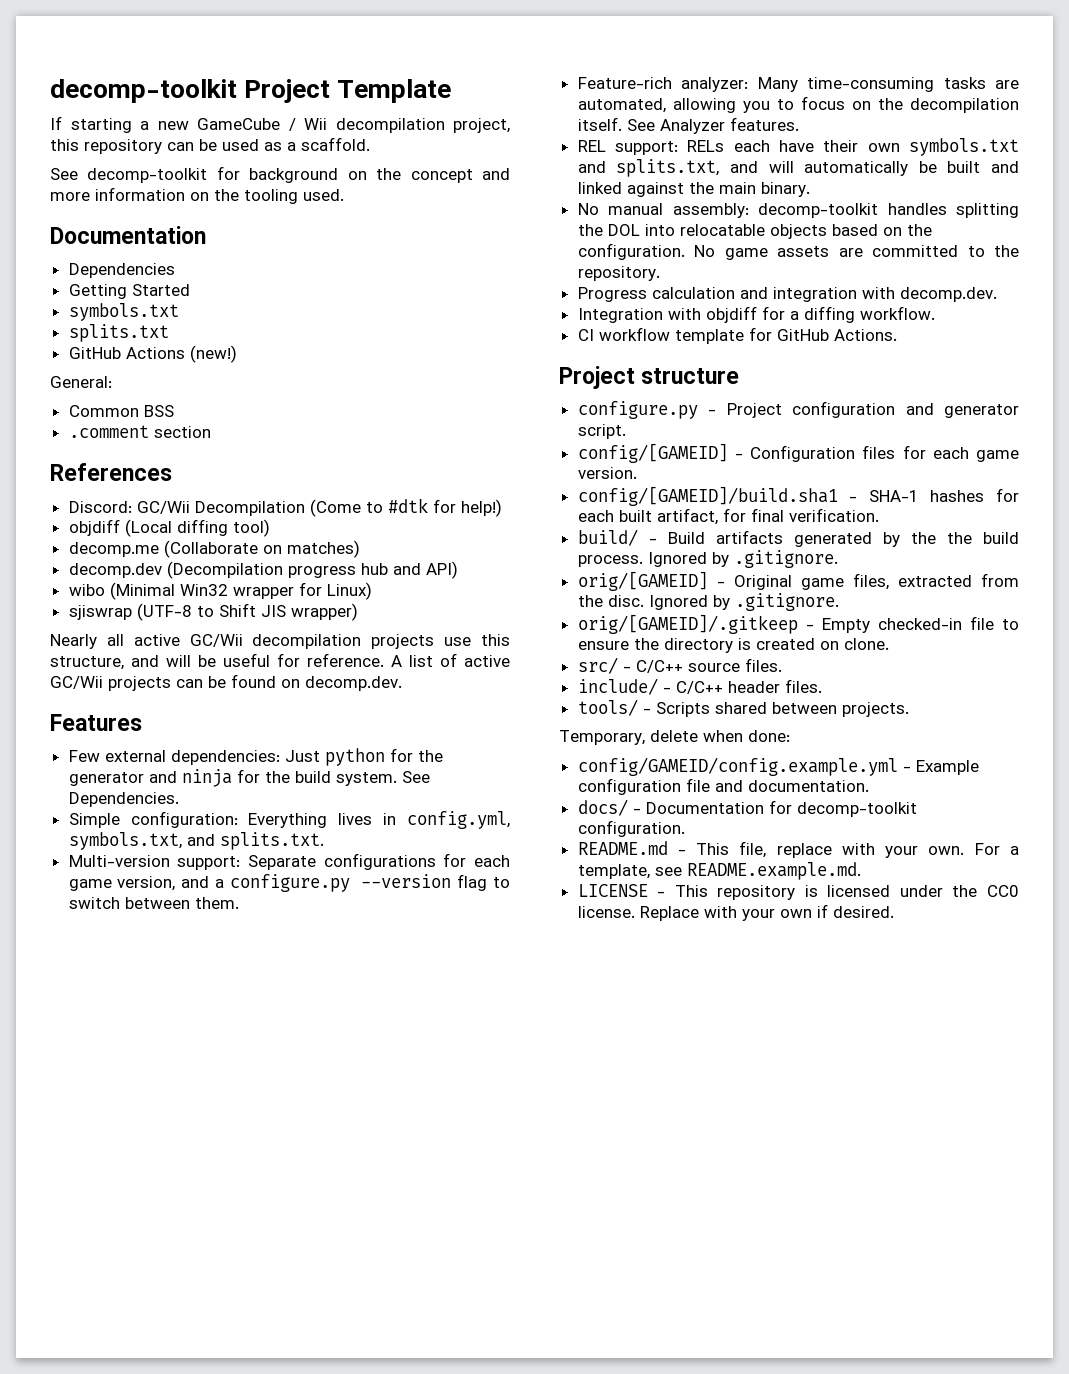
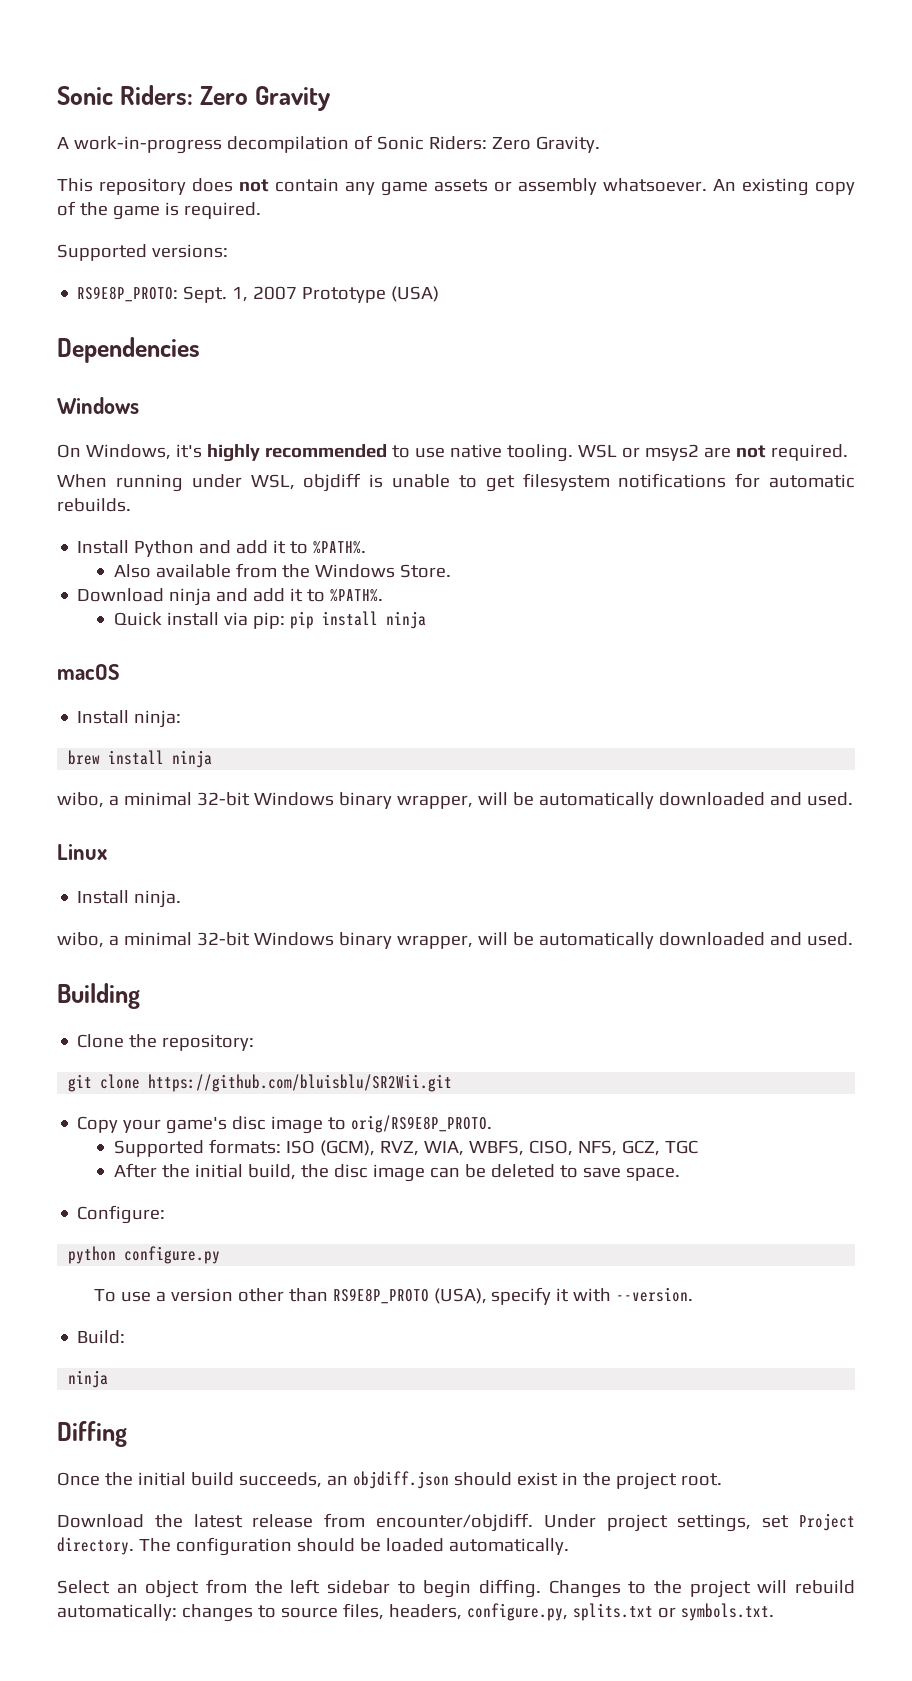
- decomp-toolkit Project Template
- If starting a new GameCube / Wii decompilation project, this repository can be used as a scaffold.
- See decomp-toolkit for background on the concept and more information on the tooling used.
- Documentation
+ Sonic Riders: Zero Gravity
+ A work-in-progress decompilation of Sonic Riders: Zero Gravity.
+ This repository does not contain any game assets or assembly whatsoever. An existing copy of the game is required.
+ Supported versions:
+ RS9E8P_PROTO: Sept. 1, 2007 Prototype (USA)
  Dependencies
- Getting Started
- symbols.txt
- splits.txt
- GitHub Actions (new!)
- General:
- Common BSS
- .comment section
- References
- Discord: GC/Wii Decompilation (Come to #dtk for help!)
- objdiff (Local diffing tool)
- decomp.me (Collaborate on matches)
- decomp.dev (Decompilation progress hub and API)
- wibo (Minimal Win32 wrapper for Linux)
- sjiswrap (UTF-8 to Shift JIS wrapper)
- Nearly all active GC/Wii decompilation projects use this structure, and will be useful for reference. A list of active GC/Wii projects can be found on decomp.dev.
- Features
- Few external dependencies: Just python for the generator and ninja for the build system. See Dependencies.
- Simple configuration: Everything lives in config.yml, symbols.txt, and splits.txt.
- Multi-version support: Separate configurations for each game version, and a configure.py --version flag to switch between them.
- Feature-rich analyzer: Many time-consuming tasks are automated, allowing you to focus on the decompilation itself. See Analyzer features.
- REL support: RELs each have their own symbols.txt and splits.txt, and will automatically be built and linked against the main binary.
- No manual assembly: decomp-toolkit handles splitting the DOL into relocatable objects based on the configuration. No game assets are committed to the repository.
- Progress calculation and integration with decomp.dev.
- Integration with objdiff for a diffing workflow.
- CI workflow template for GitHub Actions.
- Project structure
- configure.py - Project configuration and generator script.
- config/[GAMEID] - Configuration files for each game version.
- config/[GAMEID]/build.sha1 - SHA-1 hashes for each built artifact, for final verification.
- build/ - Build artifacts generated by the the build process. Ignored by .gitignore.
- orig/[GAMEID] - Original game files, extracted from the disc. Ignored by .gitignore.
- orig/[GAMEID]/.gitkeep - Empty checked-in file to ensure the directory is created on clone.
- src/ - C/C++ source files.
- include/ - C/C++ header files.
- tools/ - Scripts shared between projects.
- Temporary, delete when done:
- config/GAMEID/config.example.yml - Example configuration file and documentation.
- docs/ - Documentation for decomp-toolkit configuration.
- README.md - This file, replace with your own. For a template, see README.example.md.
- LICENSE - This repository is licensed under the CC0 license. Replace with your own if desired.
+ Windows
+ On Windows, it's highly recommended to use native tooling. WSL or msys2 are not required.
+ When running under WSL, objdiff is unable to get filesystem notifications for automatic rebuilds.
+ Install Python and add it to %PATH%.
+ Also available from the Windows Store.
+ Download ninja and add it to %PATH%.
+ Quick install via pip: pip install ninja
+ macOS
+ Install ninja:
+ brew install ninja
+ wibo, a minimal 32-bit Windows binary wrapper, will be automatically downloaded and used.
+ Linux
+ Install ninja.
+ wibo, a minimal 32-bit Windows binary wrapper, will be automatically downloaded and used.
+ Building
+ Clone the repository:
+ git clone https://github.com/bluisblu/SR2Wii.git
+ Copy your game's disc image to orig/RS9E8P_PROTO.
+ Supported formats: ISO (GCM), RVZ, WIA, WBFS, CISO, NFS, GCZ, TGC
+ After the initial build, the disc image can be deleted to save space.
+ Configure:
+ python configure.py
+ To use a version other than RS9E8P_PROTO (USA), specify it with --version.
+ Build:
+ ninja
+ Diffing
+ Once the initial build succeeds, an objdiff.json should exist in the project root.
+ Download the latest release from encounter/objdiff. Under project settings, set Project directory. The configuration should be loaded automatically.
+ Select an object from the left sidebar to begin diffing. Changes to the project will rebuild automatically: changes to source files, headers, configure.py, splits.txt or symbols.txt.

